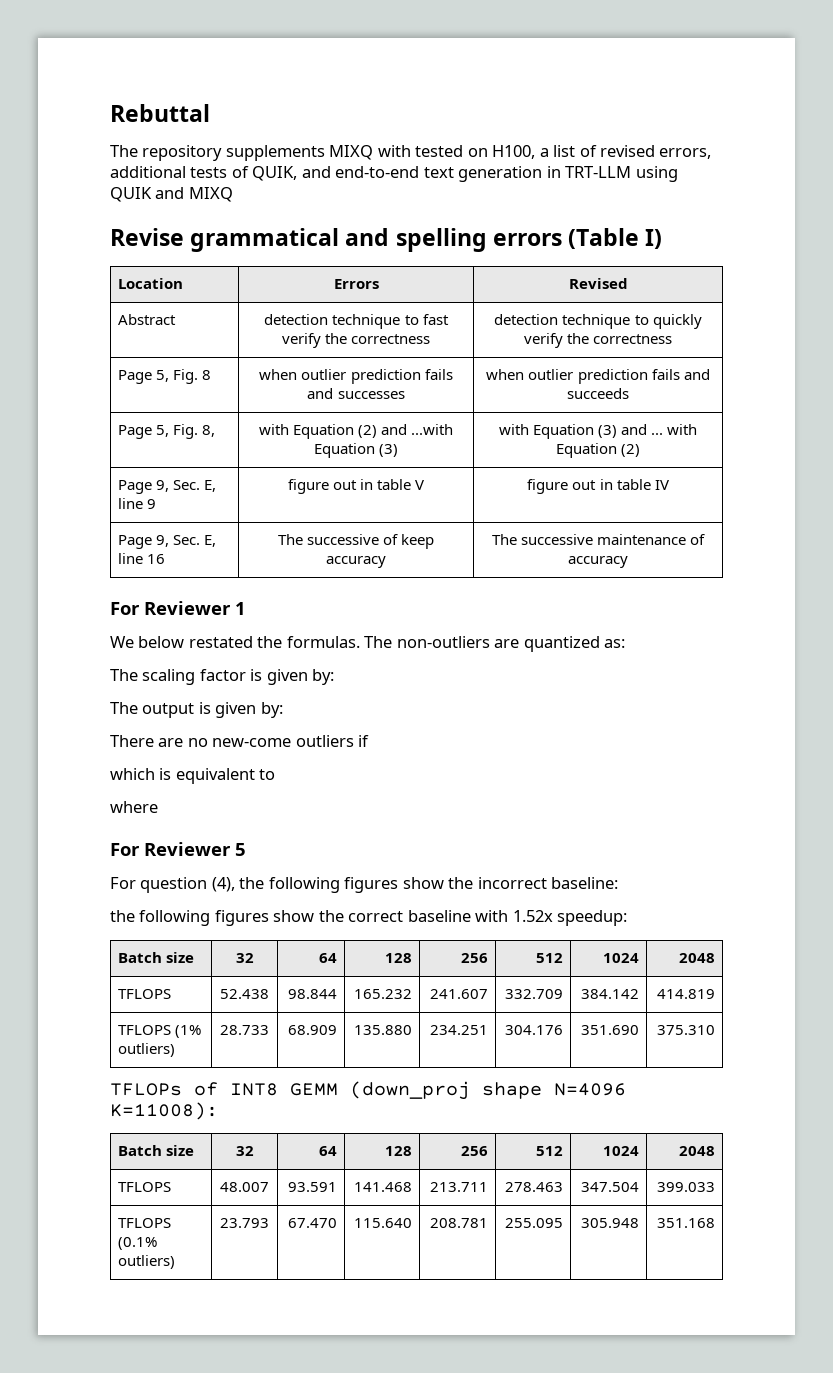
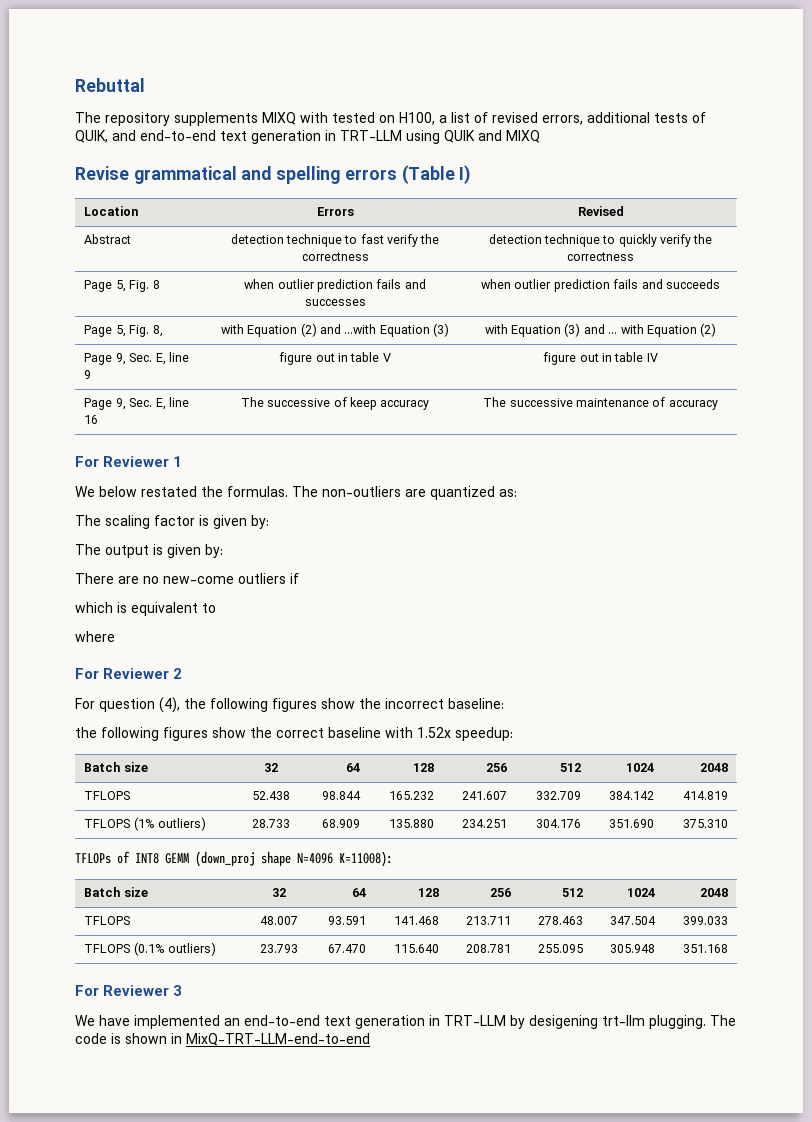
- For Reviewer 5
+ For Reviewer 2
+ For Reviewer 3
+ We have implemented an end-to-end text generation in TRT-LLM by desigening trt-llm plugging. The code is shown in MixQ-TRT-LLM-end-to-end

